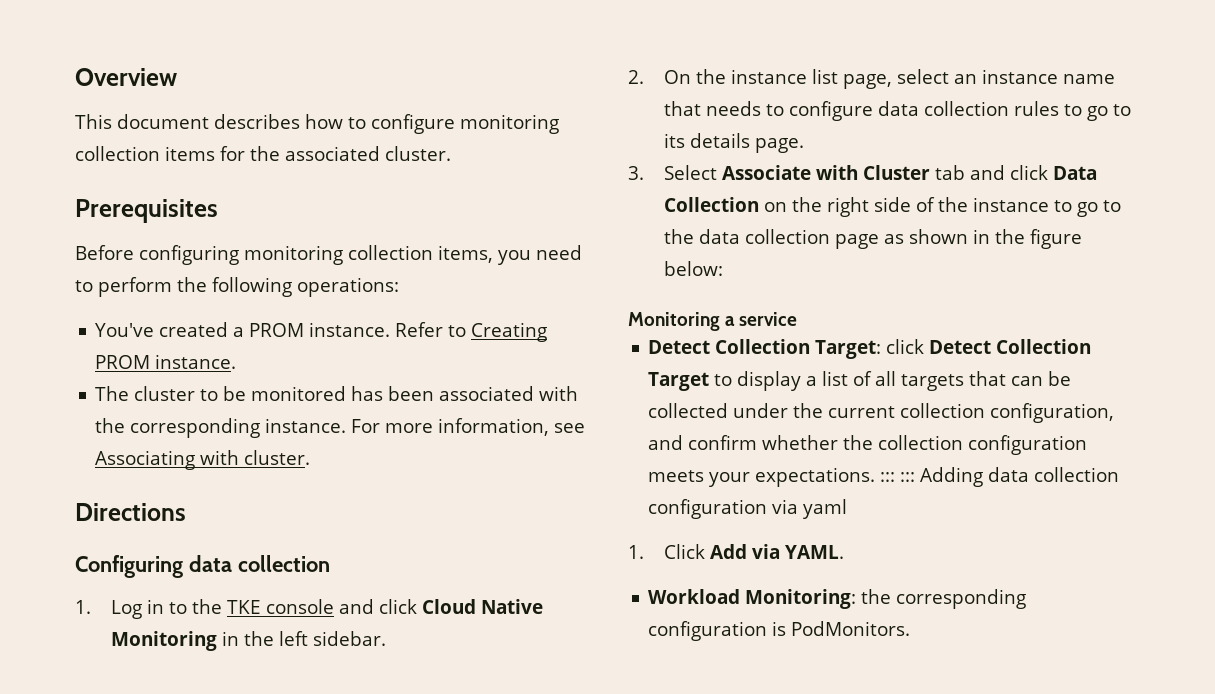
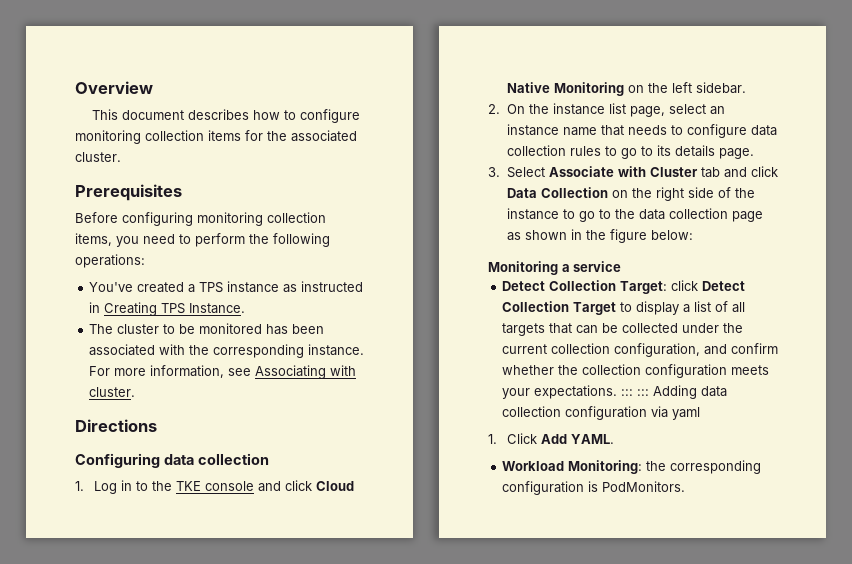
- You've created a PROM instance. Refer to Creating PROM instance.
+ You've created a TPS instance as instructed in Creating TPS Instance.
- 1. Log in to the TKE console and click Cloud Native Monitoring in the left sidebar.
+ 1. Log in to the TKE console and click Cloud Native Monitoring on the left sidebar.
- 1. Click Add via YAML.
+ 1. Click Add YAML.

